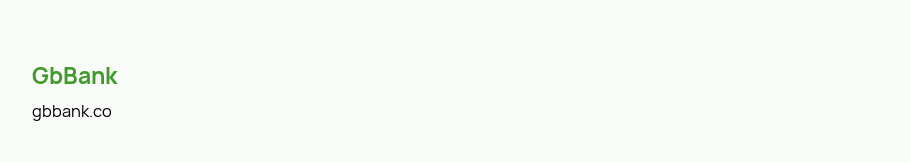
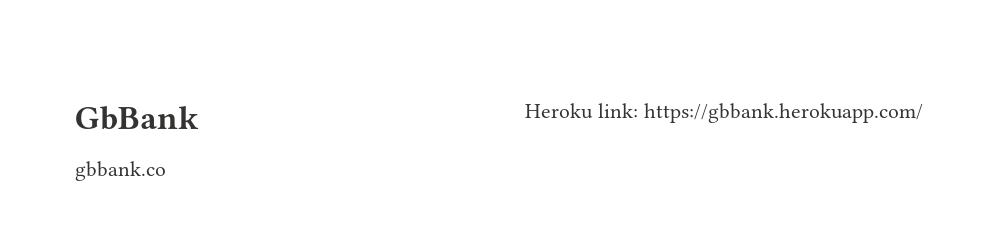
+ Heroku link: https://gbbank.herokuapp.com/

